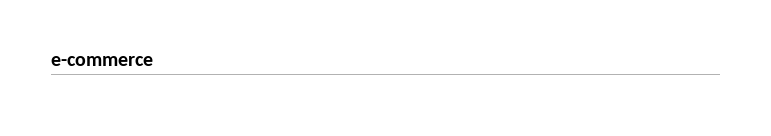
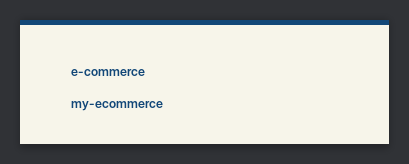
+ my-ecommerce

